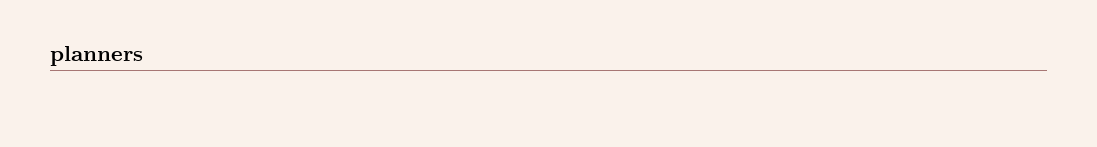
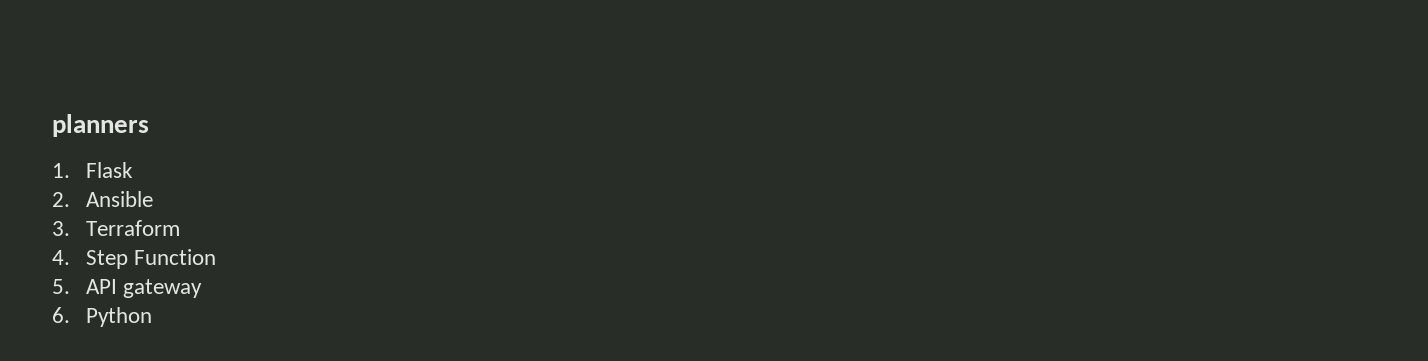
+ 1. Flask
+ 2. Ansible
+ 3. Terraform
+ 4. Step Function
+ 5. API gateway
+ 6. Python

